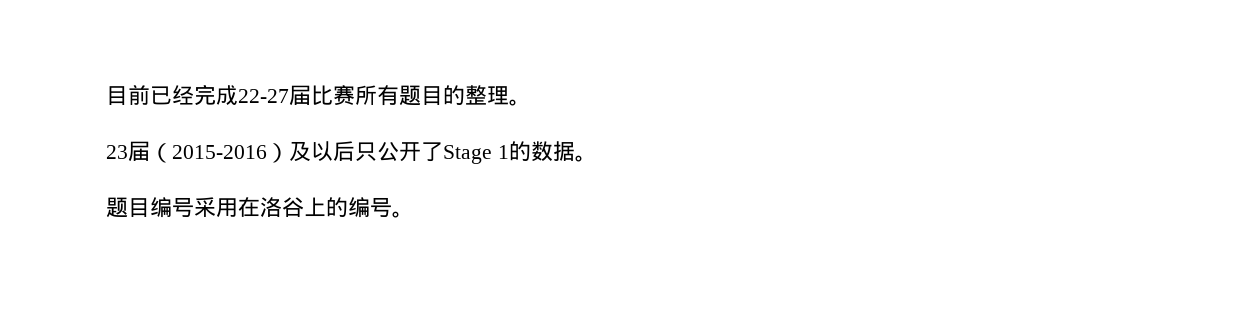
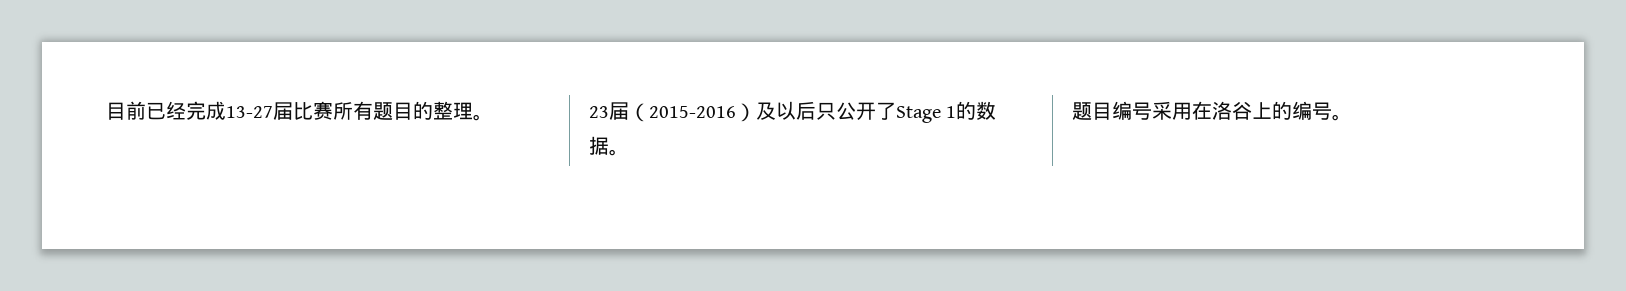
- 目前已经完成22-27届比赛所有题目的整理。
+ 目前已经完成13-27届比赛所有题目的整理。

